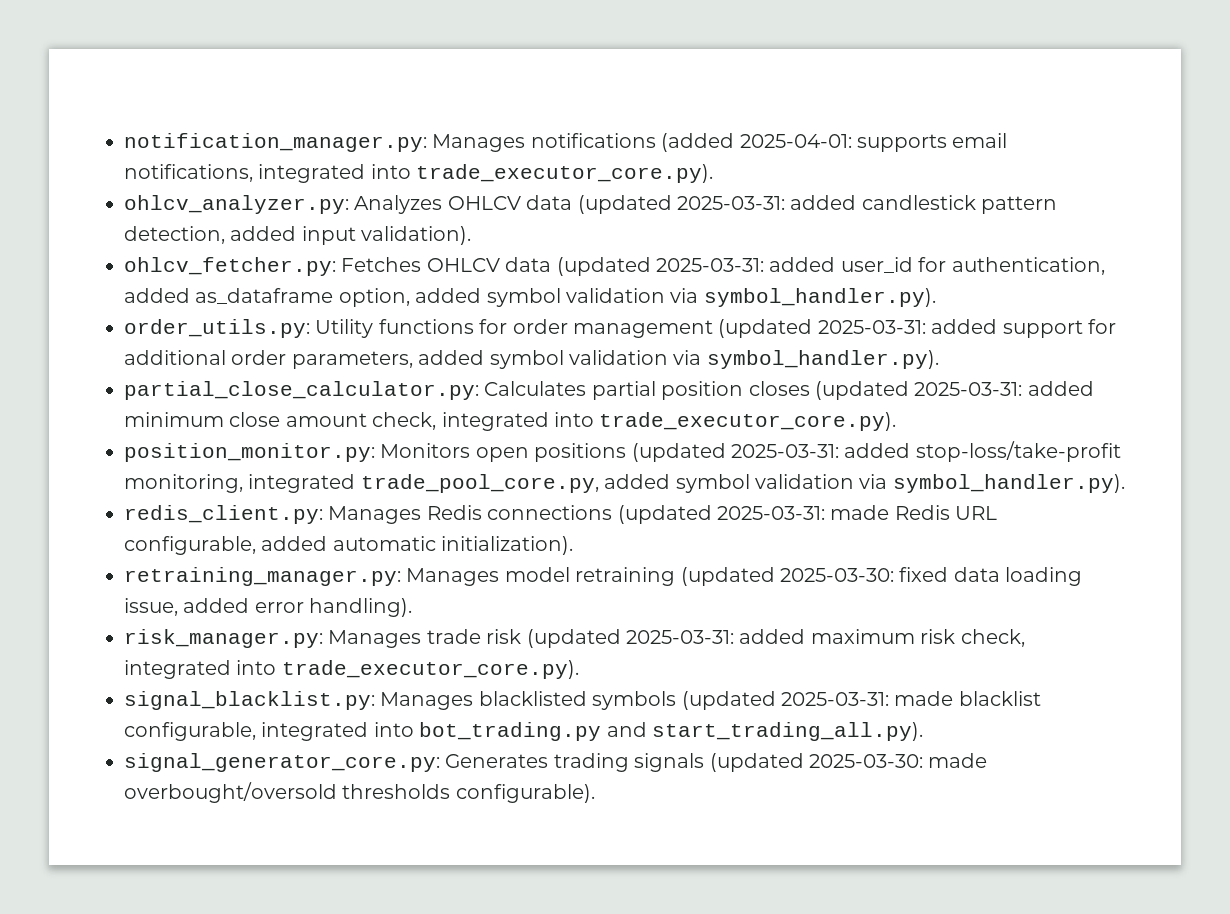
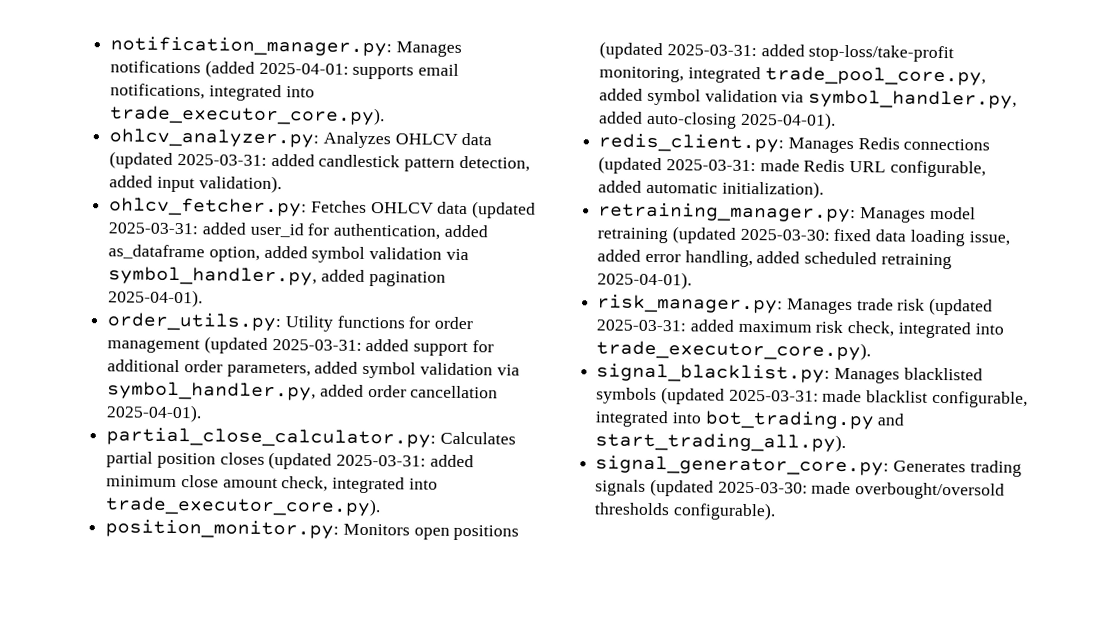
- ohlcv_fetcher.py: Fetches OHLCV data (updated 2025-03-31: added user_id for authentication, added as_dataframe option, added symbol validation via symbol_handler.py).
+ ohlcv_fetcher.py: Fetches OHLCV data (updated 2025-03-31: added user_id for authentication, added as_dataframe option, added symbol validation via symbol_handler.py, added pagination 2025-04-01).
- order_utils.py: Utility functions for order management (updated 2025-03-31: added support for additional order parameters, added symbol validation via symbol_handler.py).
+ order_utils.py: Utility functions for order management (updated 2025-03-31: added support for additional order parameters, added symbol validation via symbol_handler.py, added order cancellation 2025-04-01).
- position_monitor.py: Monitors open positions (updated 2025-03-31: added stop-loss/take-profit monitoring, integrated trade_pool_core.py, added symbol validation via symbol_handler.py).
+ position_monitor.py: Monitors open positions (updated 2025-03-31: added stop-loss/take-profit monitoring, integrated trade_pool_core.py, added symbol validation via symbol_handler.py, added auto-closing 2025-04-01).
- retraining_manager.py: Manages model retraining (updated 2025-03-30: fixed data loading issue, added error handling).
+ retraining_manager.py: Manages model retraining (updated 2025-03-30: fixed data loading issue, added error handling, added scheduled retraining 2025-04-01).

